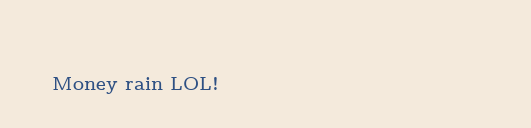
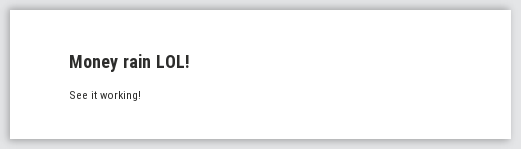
+ See it working!

